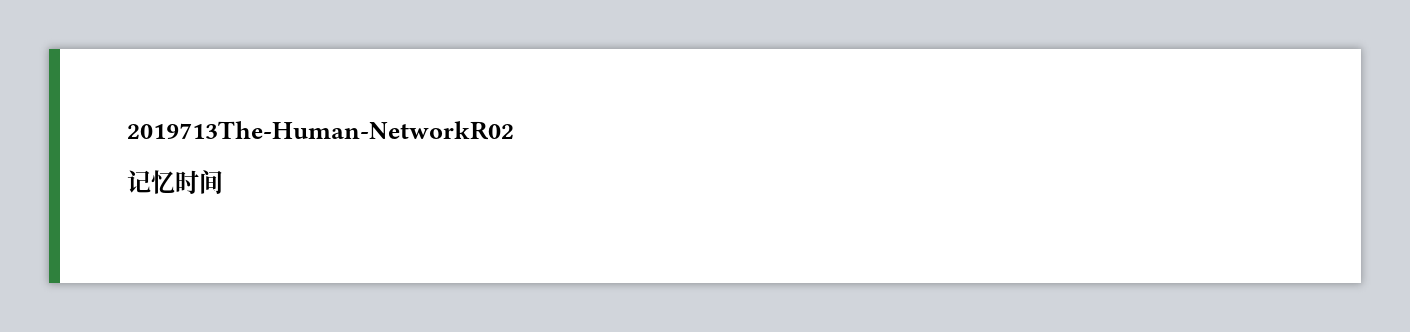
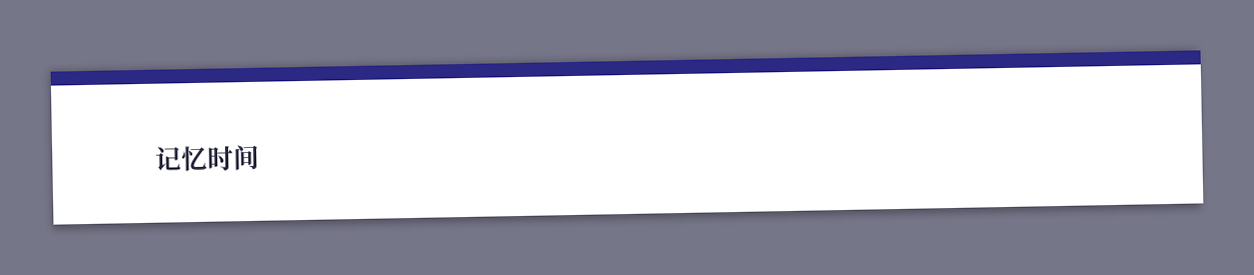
- 2019713The-Human-NetworkR02

